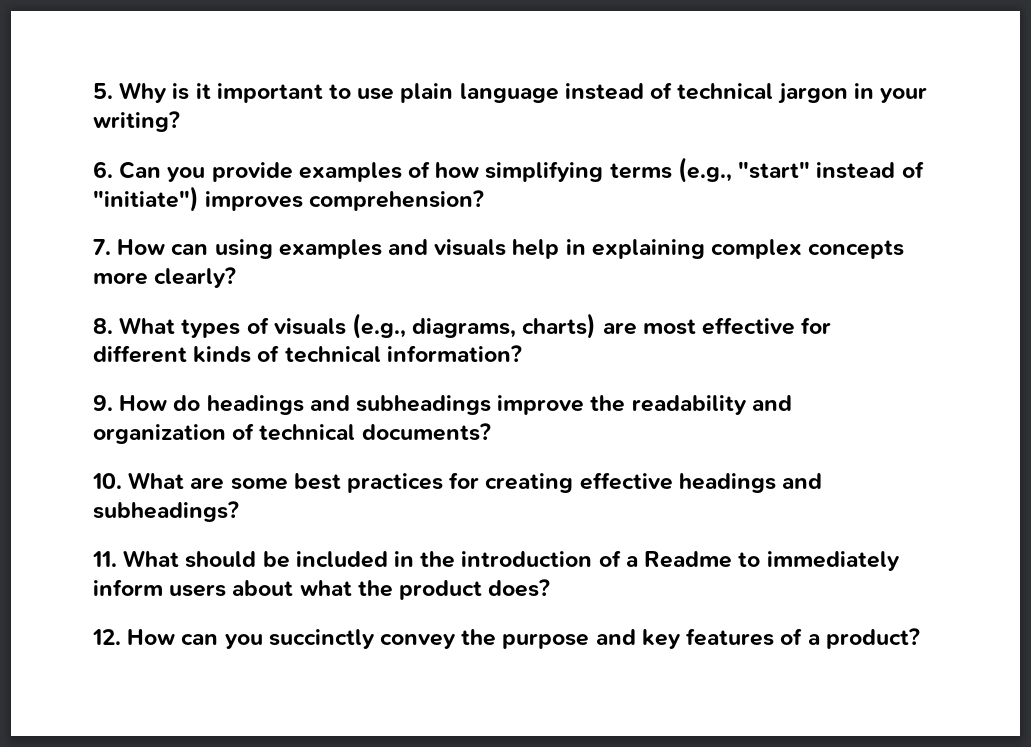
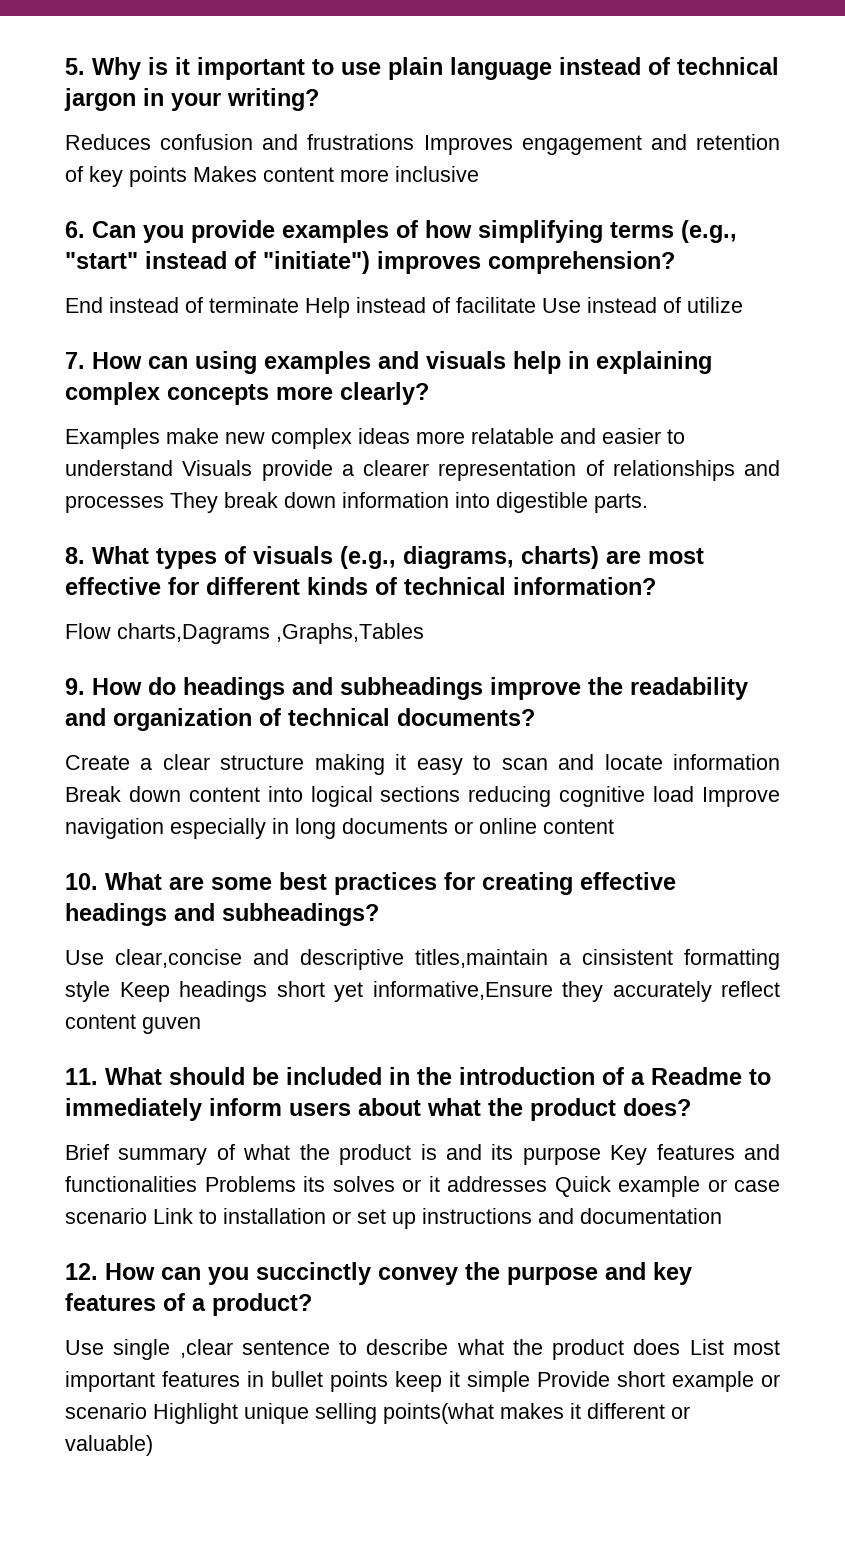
+ Reduces confusion and frustrations Improves engagement and retention of key points Makes content more inclusive
+ End instead of terminate Help instead of facilitate Use instead of utilize
+ Examples make new complex ideas more relatable and easier to understand Visuals provide a clearer representation of relationships and processes They break down information into digestible parts.
+ Flow charts,Dagrams ,Graphs,Tables
+ Create a clear structure making it easy to scan and locate information Break down content into logical sections reducing cognitive load Improve navigation especially in long documents or online content
+ Use clear,concise and descriptive titles,maintain a cinsistent formatting style Keep headings short yet informative,Ensure they accurately reflect content guven
+ Brief summary of what the product is and its purpose Key features and functionalities Problems its solves or it addresses Quick example or case scenario Link to installation or set up instructions and documentation
+ Use single ,clear sentence to describe what the product does List most important features in bullet points keep it simple Provide short example or scenario Highlight unique selling points(what makes it different or valuable)

